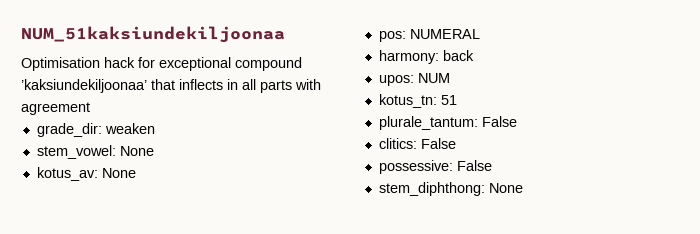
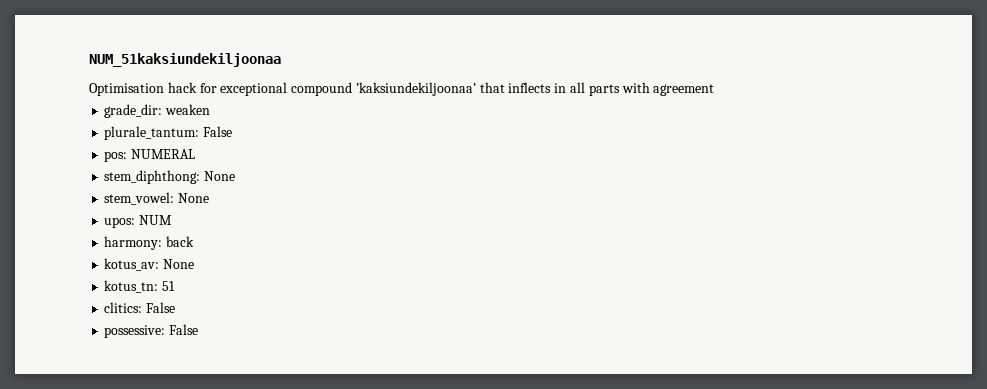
+ plurale_tantum: False
+ pos: NUMERAL
+ stem_diphthong: None
  stem_vowel: None
+ upos: NUM
+ harmony: back
  kotus_av: None
- pos: NUMERAL
- harmony: back
- upos: NUM
- plurale_tantum: False
- stem_diphthong: None

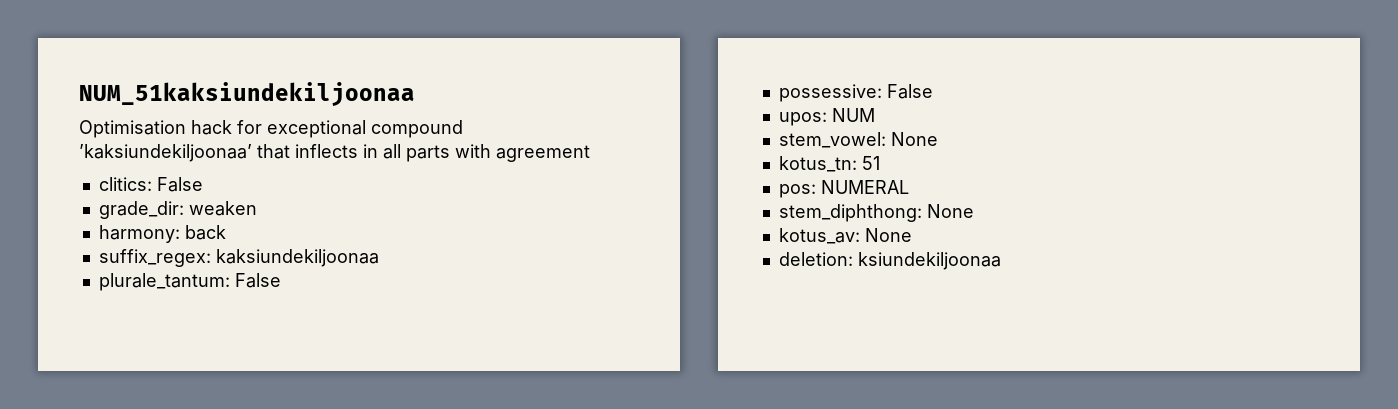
+ clitics: False
+ harmony: back
+ suffix_regex: kaksiundekiljoonaa
  plurale_tantum: False
+ possessive: False
+ upos: NUM
+ stem_vowel: None
+ kotus_tn: 51
  pos: NUMERAL
  stem_diphthong: None
- stem_vowel: None
- upos: NUM
- harmony: back
  kotus_av: None
- kotus_tn: 51
- clitics: False
- possessive: False
+ deletion: ksiundekiljoonaa

